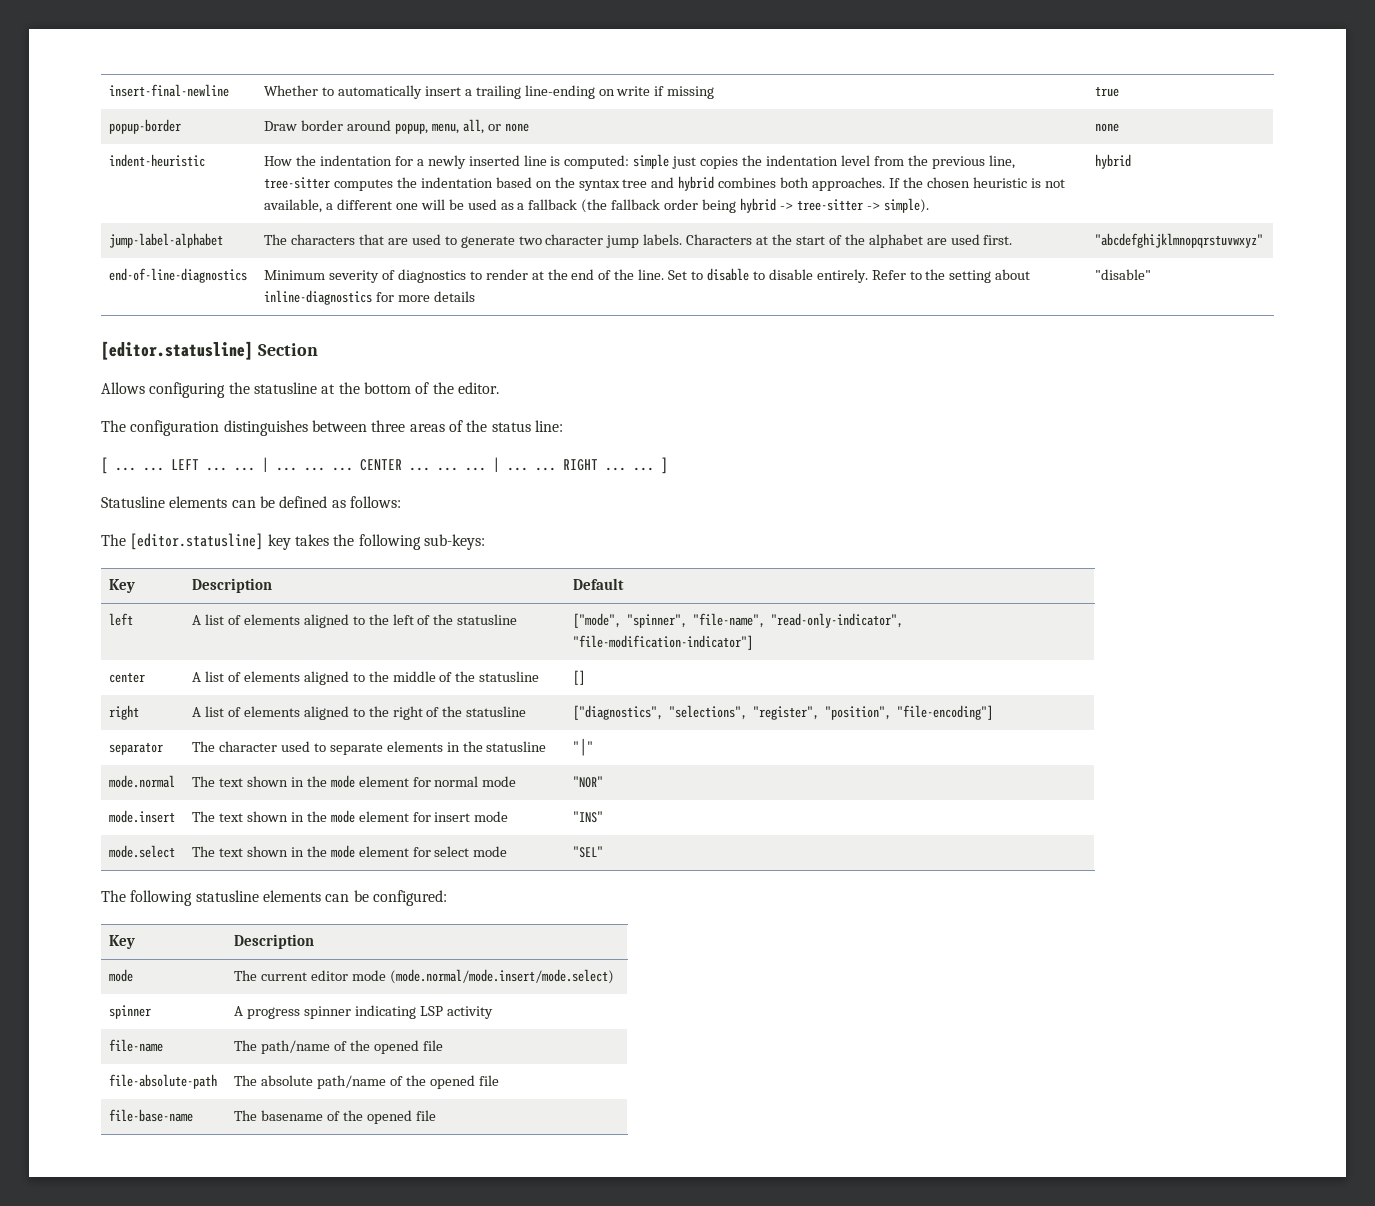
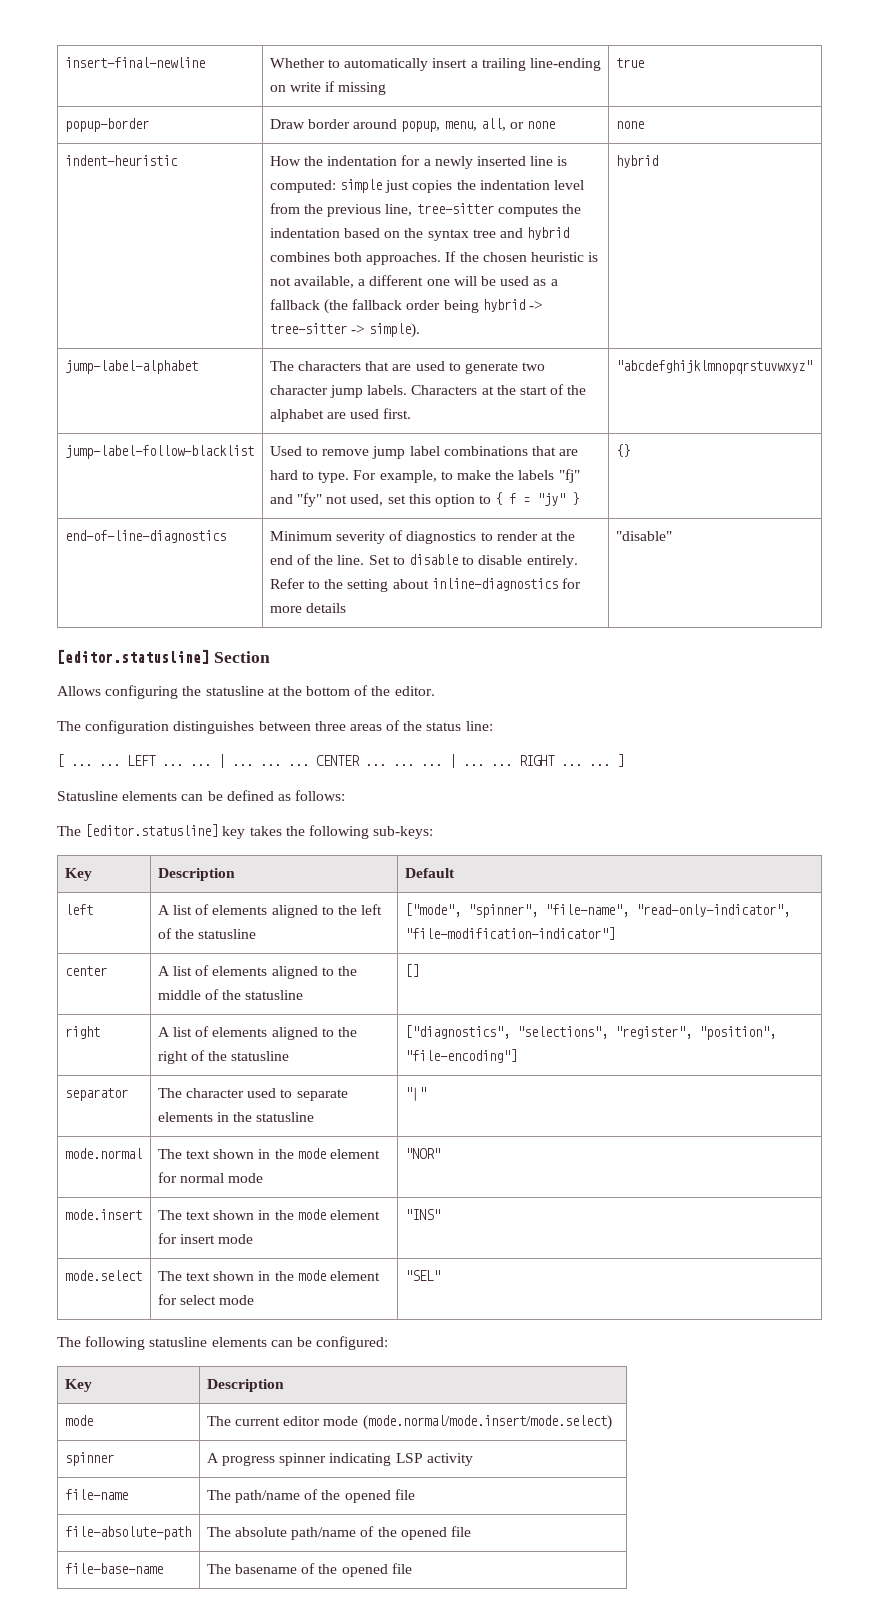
+ jump-label-follow-blacklist | Used to remove jump label combinations that are hard to type. For example, to make the labels "fj" and "fy" not used, set this option to { f = "jy" } | {}

